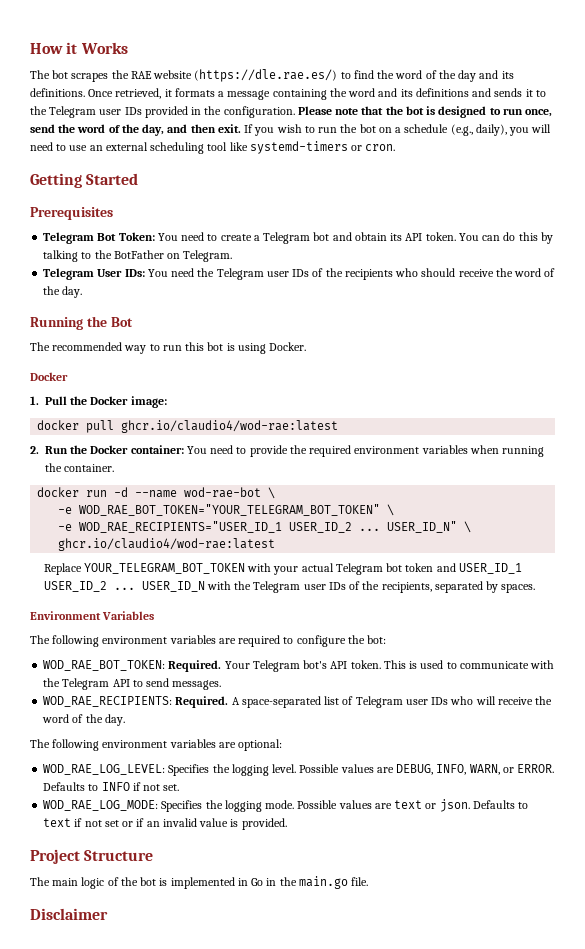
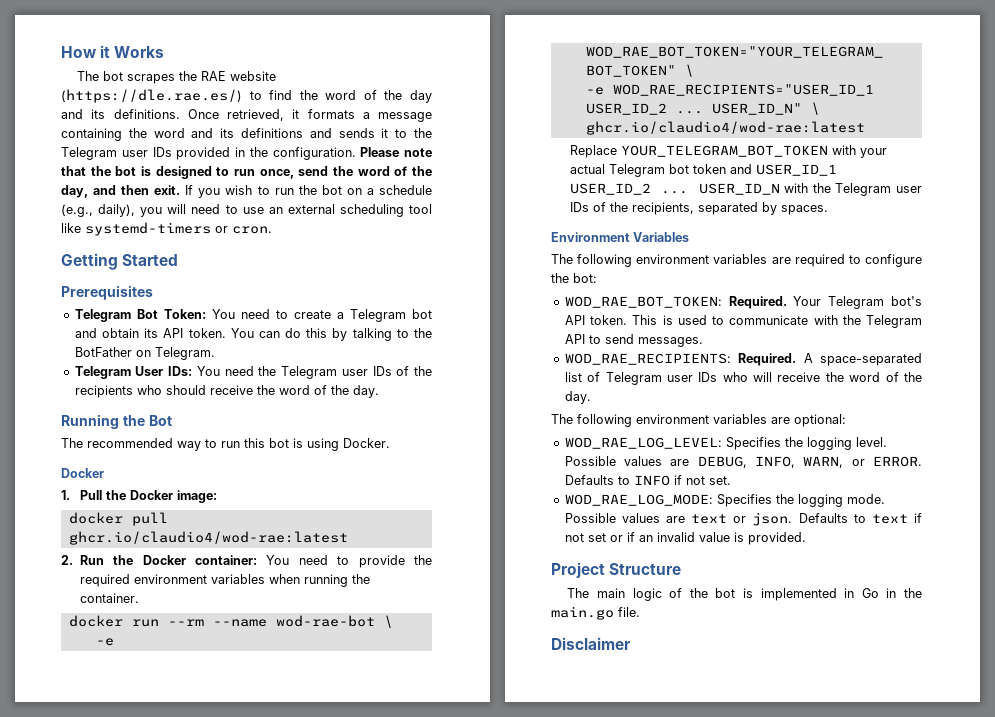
- docker run -d --name wod-rae-bot \
+ docker run --rm --name wod-rae-bot \

